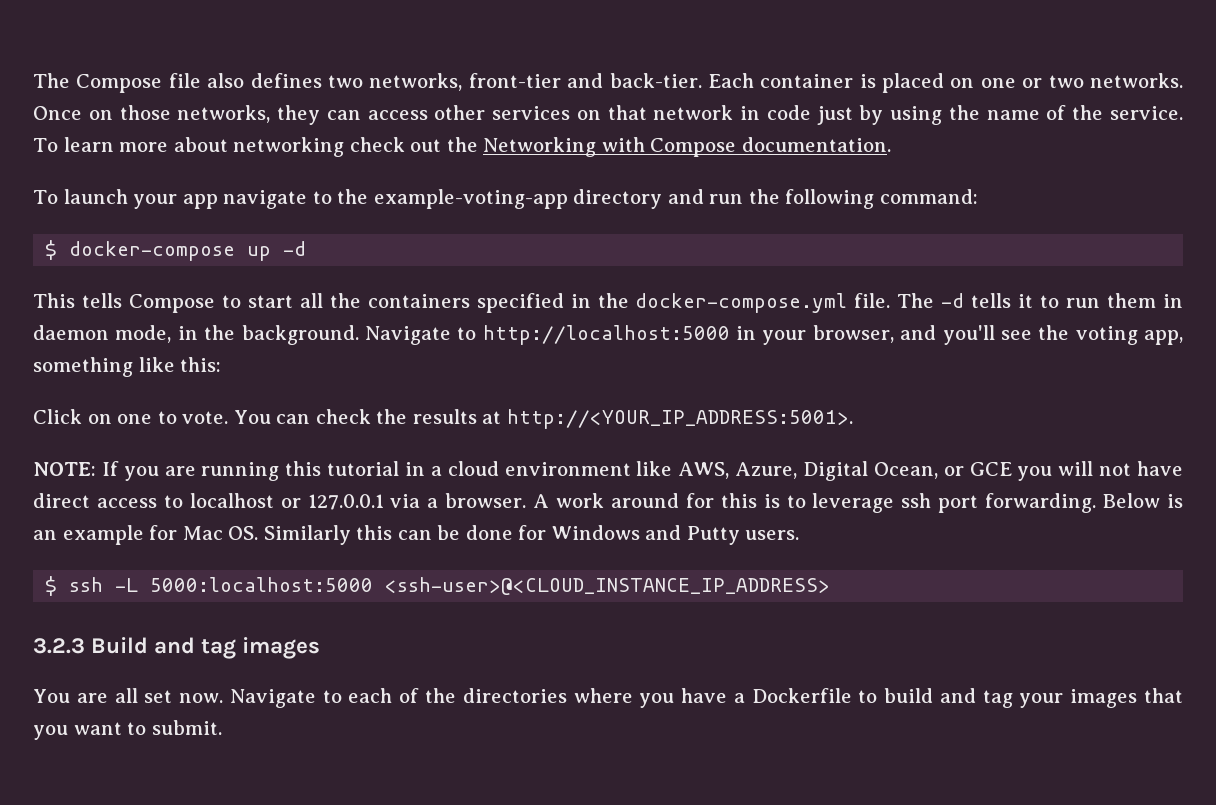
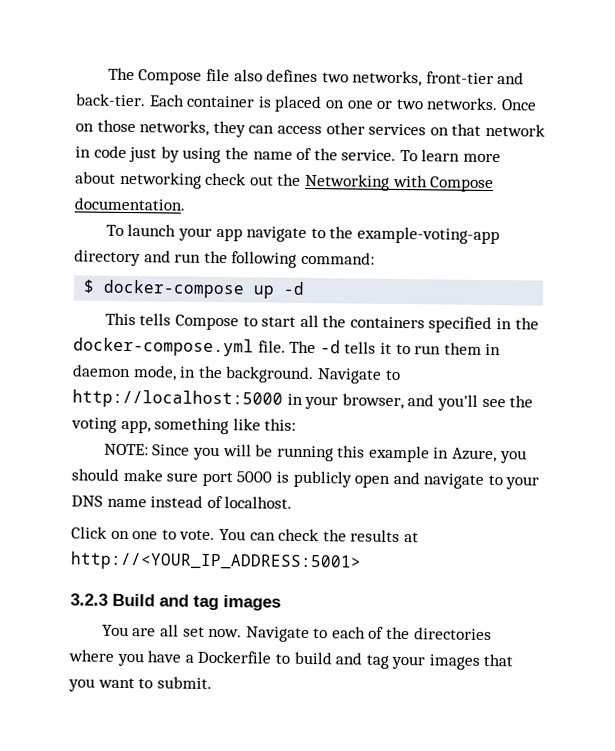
+ NOTE: Since you will be running this example in Azure, you should make sure port 5000 is publicly open and navigate to your DNS name instead of localhost.
- You can check the results at http://<YOUR_IP_ADDRESS:5001>.
- NOTE: If you are running this tutorial in a cloud environment like AWS, Azure, Digital Ocean, or GCE you will not have direct access to localhost or 127.0.0.1 via a browser. A work around for this is to leverage ssh port forwarding. Below is an example for Mac OS. Similarly this can be done for Windows and Putty users.
- $ ssh -L 5000:localhost:5000 <ssh-user>@<CLOUD_INSTANCE_IP_ADDRESS>
+ You can check the results at http://<YOUR_IP_ADDRESS:5001>

